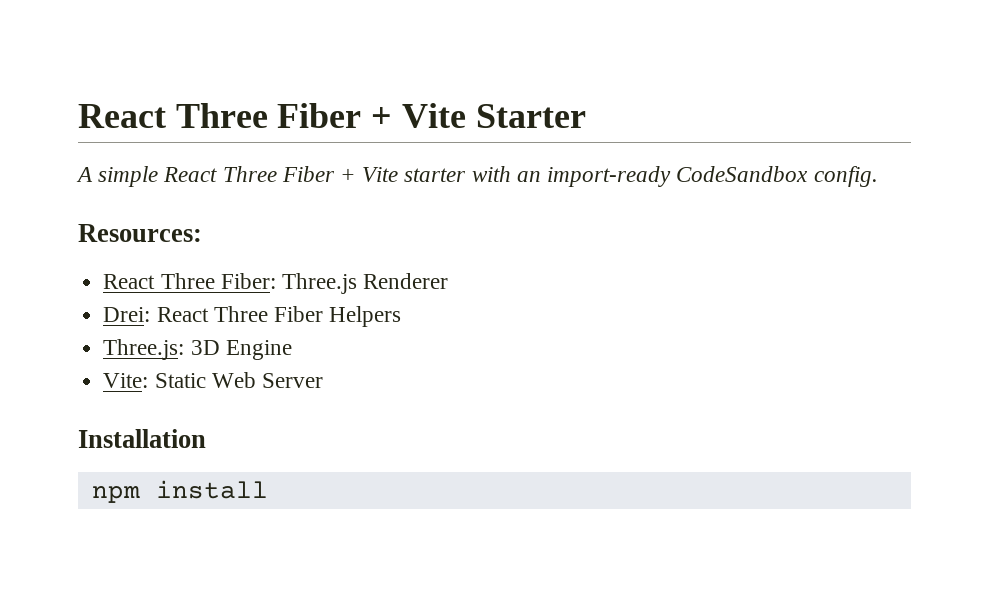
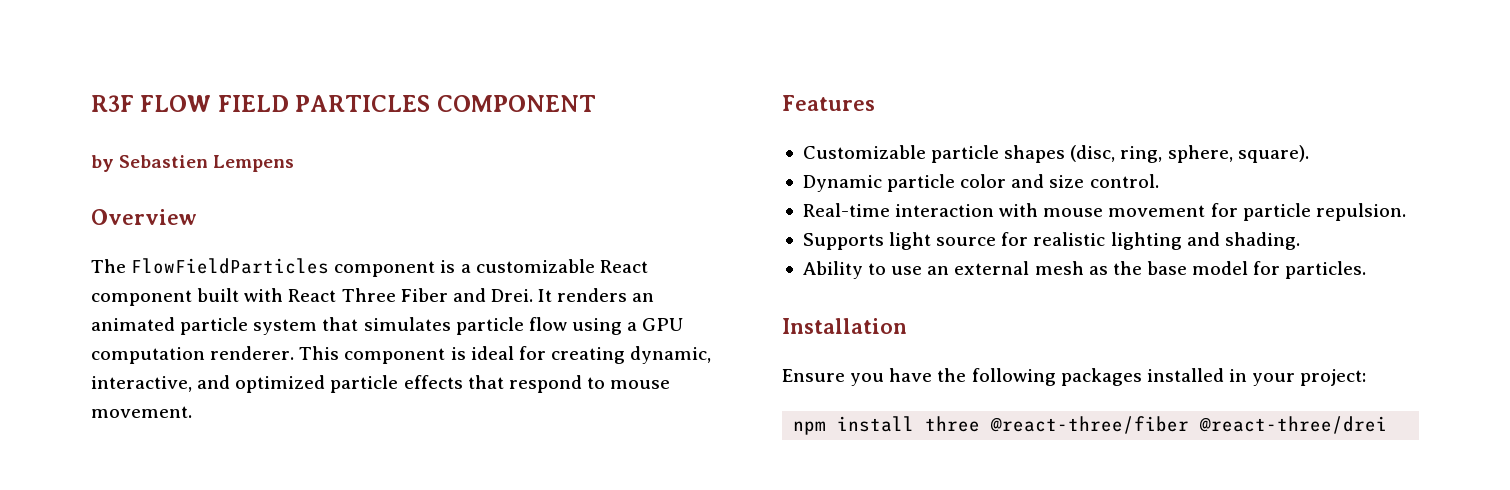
- React Three Fiber + Vite Starter
- A simple React Three Fiber + Vite starter with an import-ready CodeSandbox config.
- Resources:
- React Three Fiber: Three.js Renderer
- Drei: React Three Fiber Helpers
- Three.js: 3D Engine
- Vite: Static Web Server
+ R3F FLOW FIELD PARTICLES COMPONENT
+ by Sebastien Lempens
+ Overview
+ The FlowFieldParticles component is a customizable React component built with React Three Fiber and Drei. It renders an animated particle system that simulates particle flow using a GPU computation renderer. This component is ideal for creating dynamic, interactive, and optimized particle effects that respond to mouse movement.
+ Features
+ Customizable particle shapes (disc, ring, sphere, square).
+ Dynamic particle color and size control.
+ Real-time interaction with mouse movement for particle repulsion.
+ Supports light source for realistic lighting and shading.
+ Ability to use an external mesh as the base model for particles.
  Installation
+ Ensure you have the following packages installed in your project:
- npm install
+ npm install three @react-three/fiber @react-three/drei

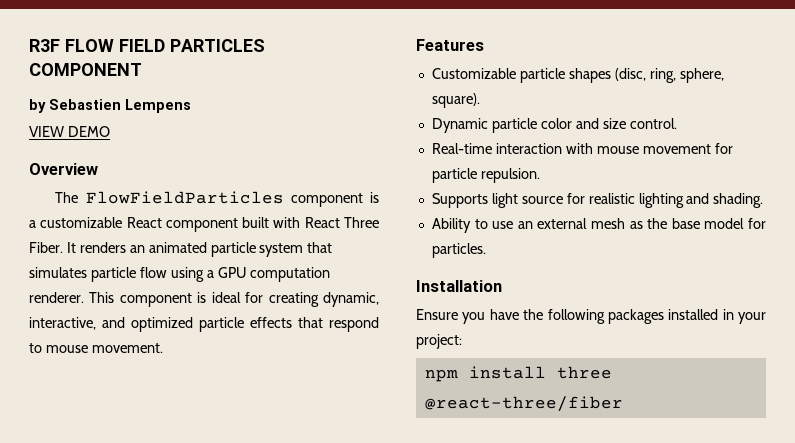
+ VIEW DEMO
- The FlowFieldParticles component is a customizable React component built with React Three Fiber and Drei.
+ The FlowFieldParticles component is a customizable React component built with React Three Fiber.
- npm install three @react-three/fiber @react-three/drei
+ npm install three @react-three/fiber

